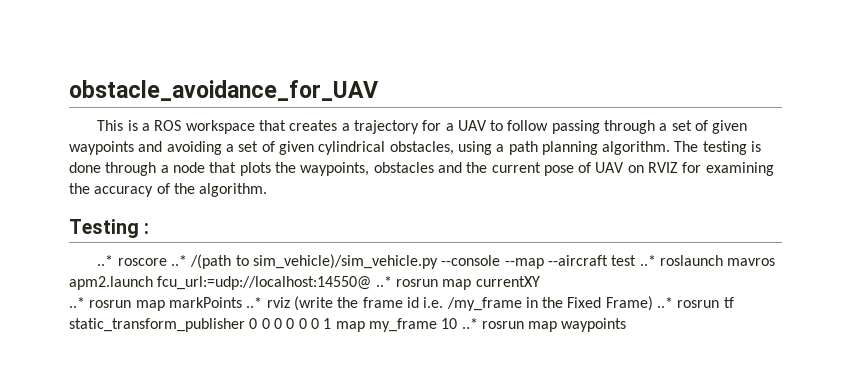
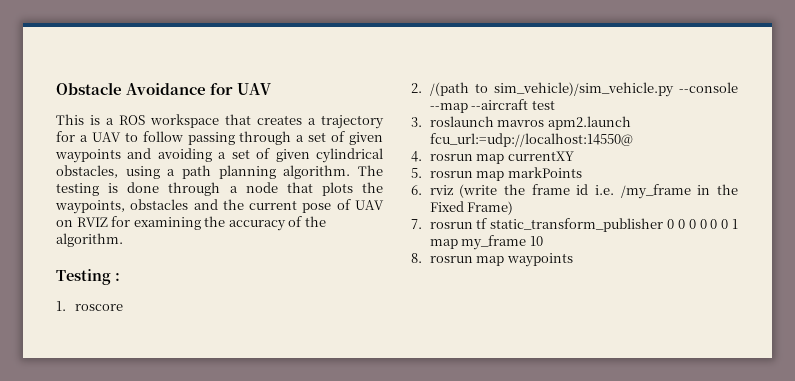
- obstacle_avoidance_for_UAV
+ Obstacle Avoidance for UAV
- ..* roscore ..* /(path to sim_vehicle)/sim_vehicle.py --console --map --aircraft test ..* roslaunch mavros apm2.launch fcu_url:=udp://localhost:14550@ ..* rosrun map currentXY
+ 1. roscore
+ 2. /(path to sim_vehicle)/sim_vehicle.py --console --map --aircraft test
+ 3. roslaunch mavros apm2.launch fcu_url:=udp://localhost:14550@
+ 4. rosrun map currentXY
- ..* rosrun map markPoints ..* rviz (write the frame id i.e. /my_frame in the Fixed Frame) ..* rosrun tf static_transform_publisher 0 0 0 0 0 0 1 map my_frame 10 ..* rosrun map waypoints
+ 5. rosrun map markPoints
+ 6. rviz (write the frame id i.e. /my_frame in the Fixed Frame)
+ 7. rosrun tf static_transform_publisher 0 0 0 0 0 0 1 map my_frame 10
+ 8. rosrun map waypoints

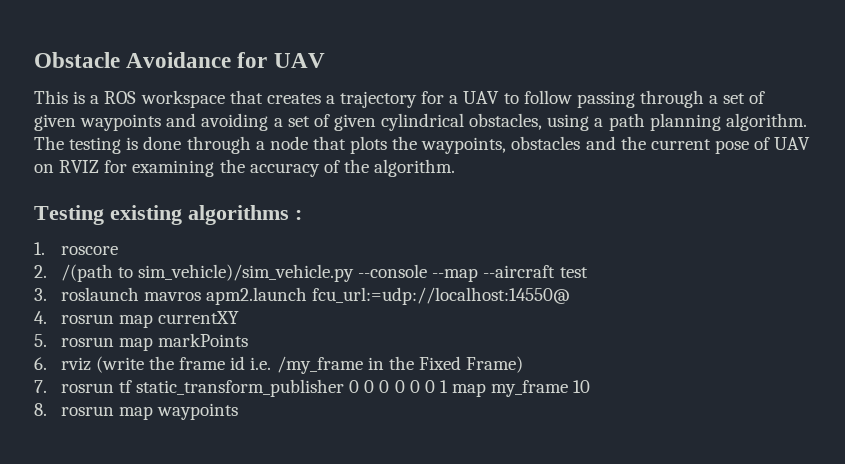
- Testing :
+ Testing existing algorithms :

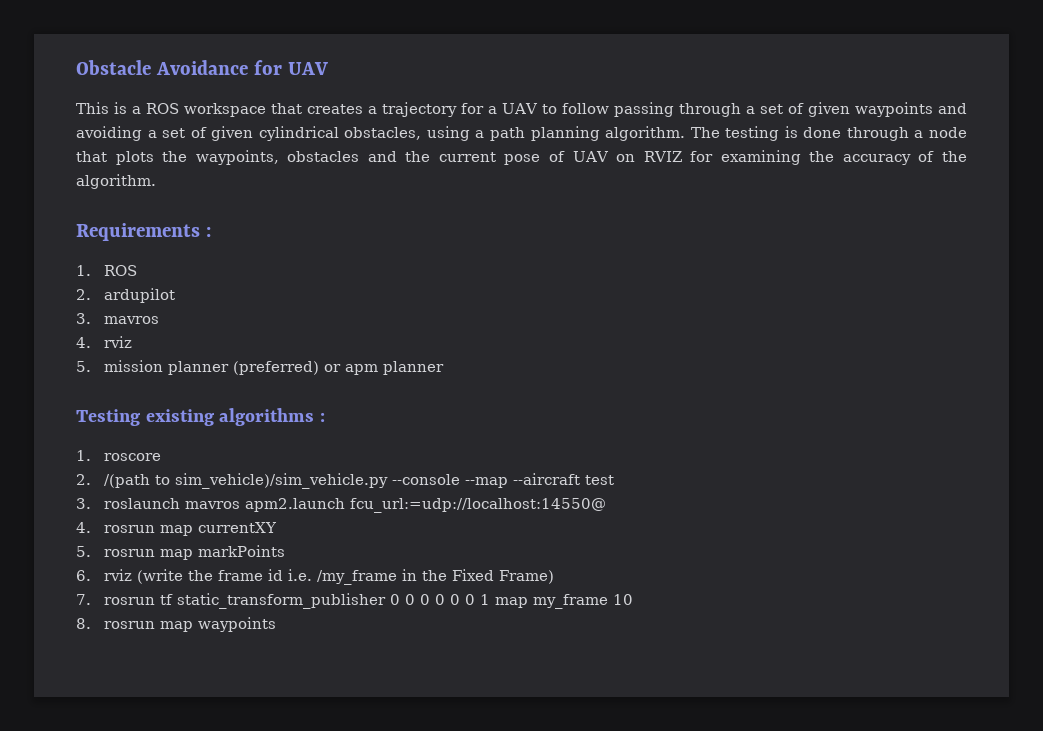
+ Requirements :
+ 1. ROS
+ 2. ardupilot
+ 3. mavros
+ 4. rviz
+ 5. mission planner (preferred) or apm planner

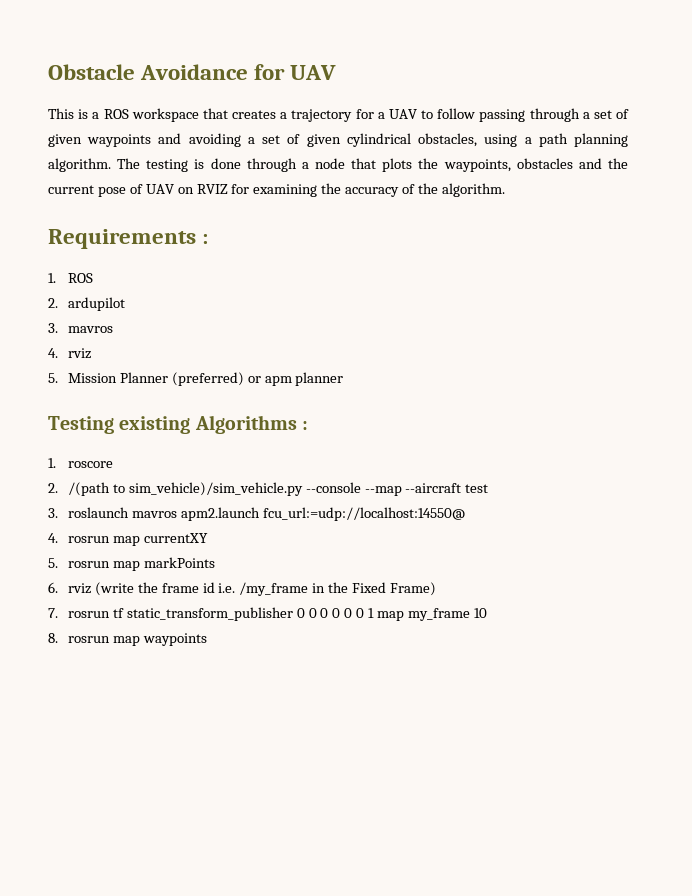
- 5. mission planner (preferred) or apm planner
+ 5. Mission Planner (preferred) or apm planner
- Testing existing algorithms :
+ Testing existing Algorithms :

